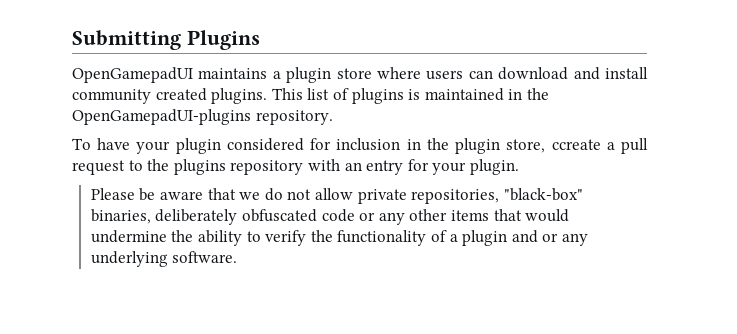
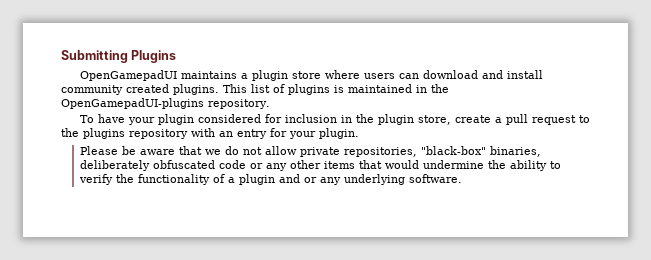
- To have your plugin considered for inclusion in the plugin store, ccreate a pull request to the plugins repository with an entry for your plugin.
+ To have your plugin considered for inclusion in the plugin store, create a pull request to the plugins repository with an entry for your plugin.

